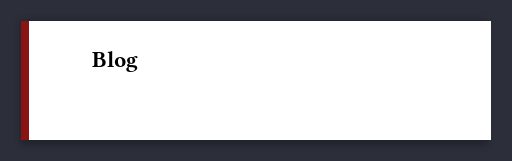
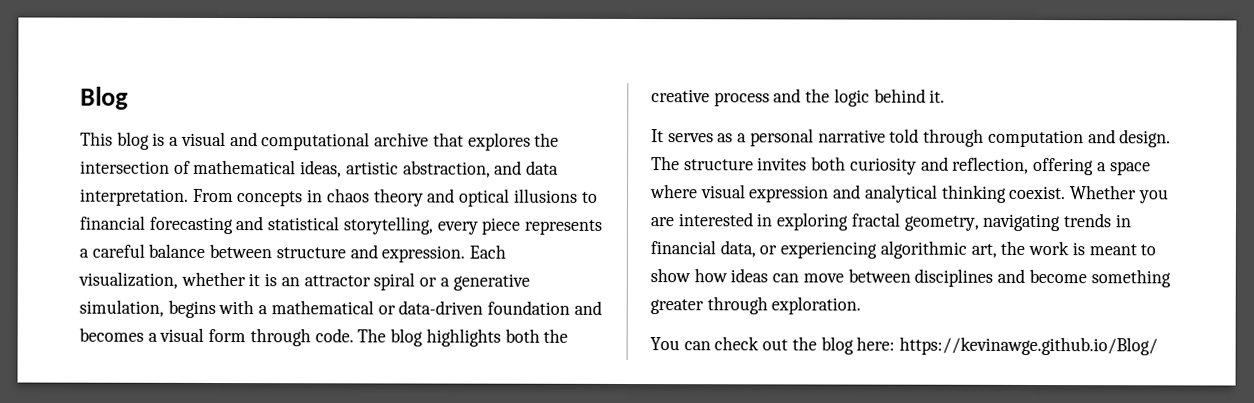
+ This blog is a visual and computational archive that explores the intersection of mathematical ideas, artistic abstraction, and data interpretation. From concepts in chaos theory and optical illusions to financial forecasting and statistical storytelling, every piece represents a careful balance between structure and expression. Each visualization, whether it is an attractor spiral or a generative simulation, begins with a mathematical or data-driven foundation and becomes a visual form through code. The blog highlights both the creative process and the logic behind it.
+ It serves as a personal narrative told through computation and design. The structure invites both curiosity and reflection, offering a space where visual expression and analytical thinking coexist. Whether you are interested in exploring fractal geometry, navigating trends in financial data, or experiencing algorithmic art, the work is meant to show how ideas can move between disciplines and become something greater through exploration.
+ You can check out the blog here: https://kevinawge.github.io/Blog/

